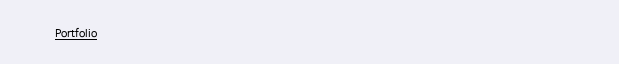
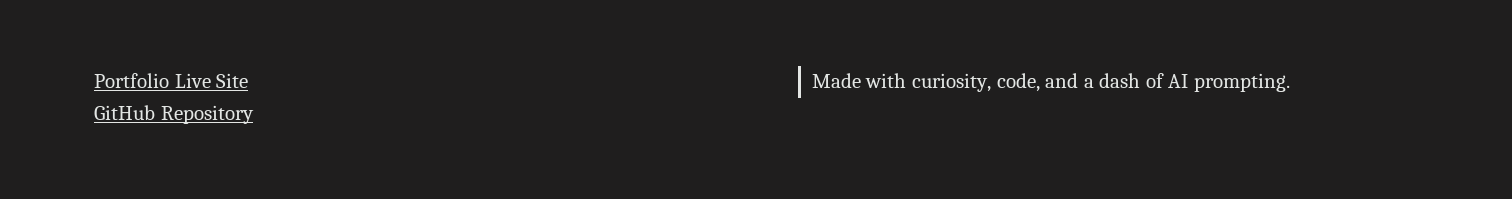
- Portfolio
+ Portfolio Live Site
+ GitHub Repository
+ Made with curiosity, code, and a dash of AI prompting.

